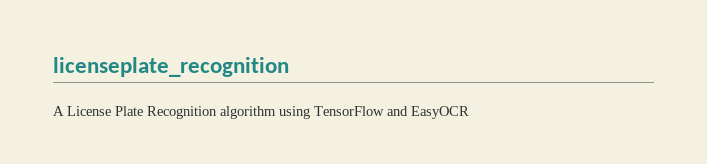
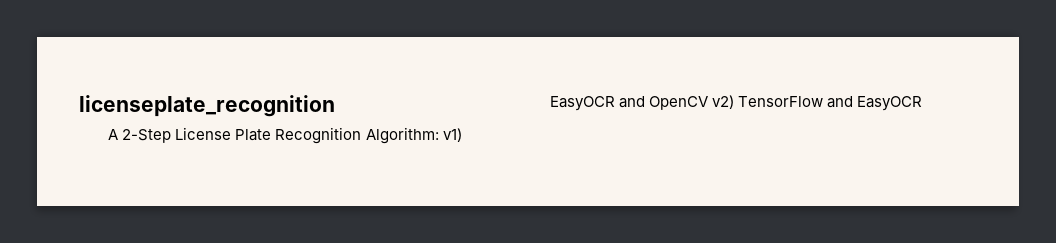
- A License Plate Recognition algorithm using TensorFlow and EasyOCR
+ A 2-Step License Plate Recognition Algorithm: v1) EasyOCR and OpenCV v2) TensorFlow and EasyOCR

